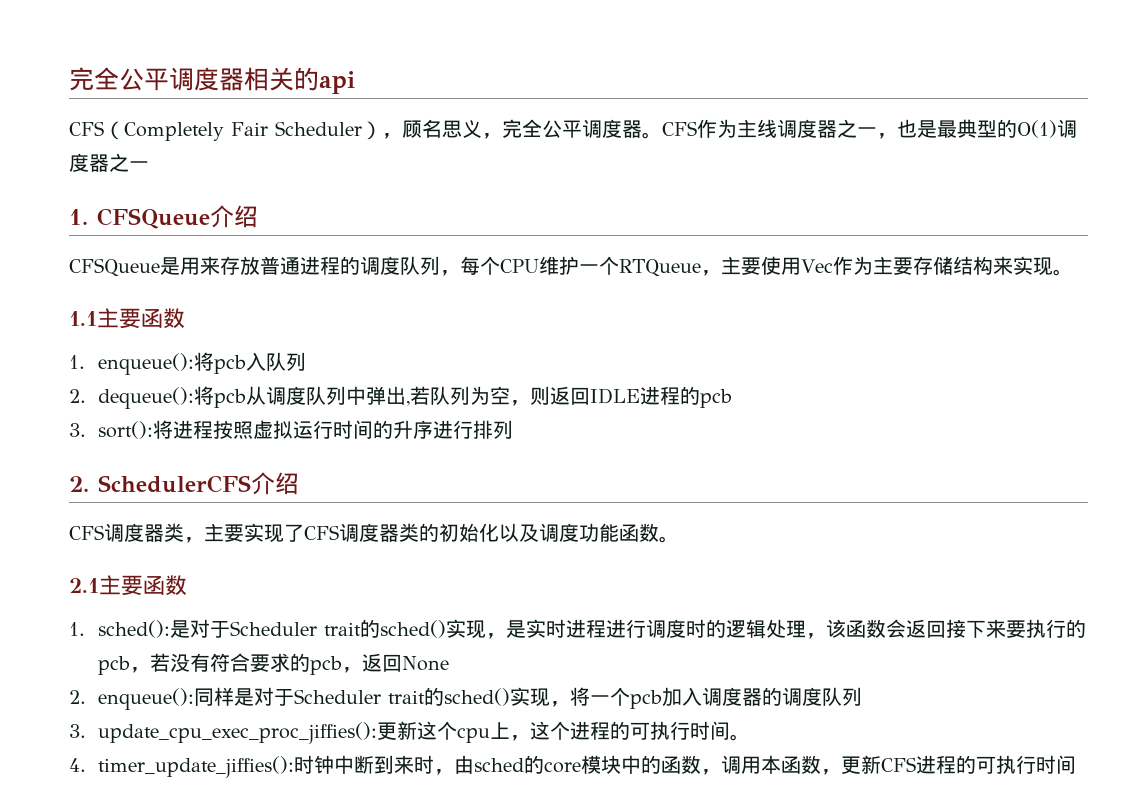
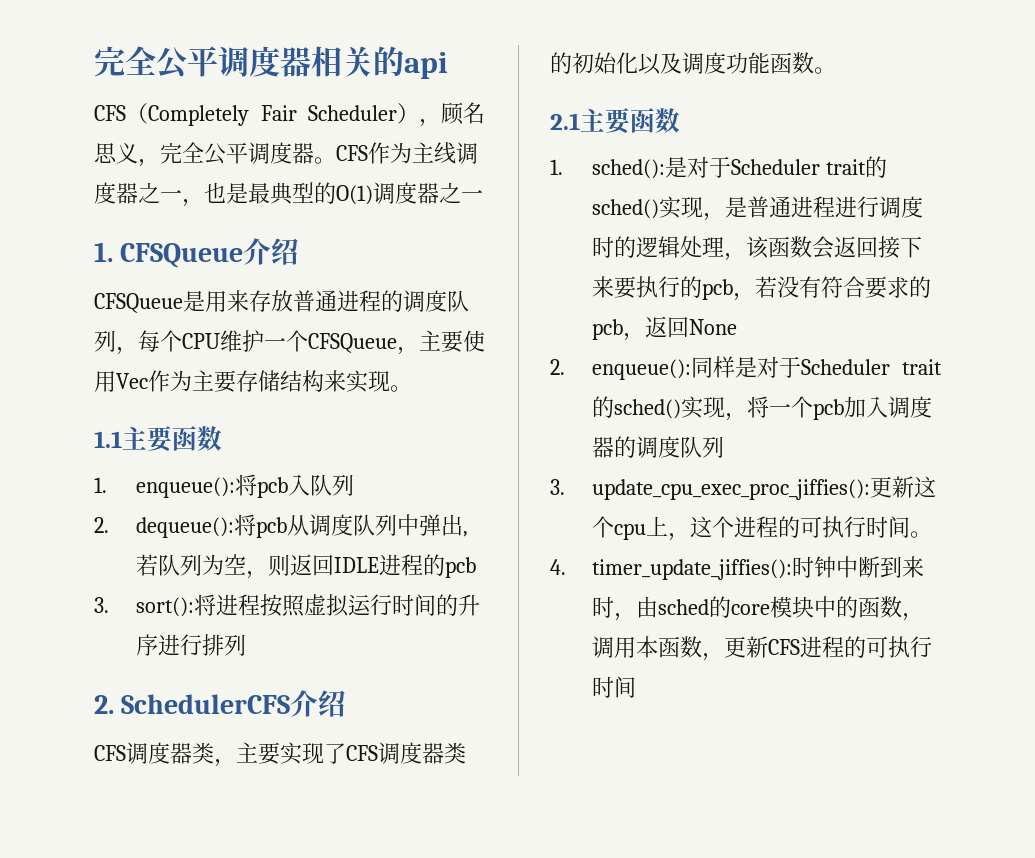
- CFSQueue是用来存放普通进程的调度队列，每个CPU维护一个RTQueue，主要使用Vec作为主要存储结构来实现。
+ CFSQueue是用来存放普通进程的调度队列，每个CPU维护一个CFSQueue，主要使用Vec作为主要存储结构来实现。
- 1. sched():是对于Scheduler trait的sched()实现，是实时进程进行调度时的逻辑处理，该函数会返回接下来要执行的pcb，若没有符合要求的pcb，返回None
+ 1. sched():是对于Scheduler trait的sched()实现，是普通进程进行调度时的逻辑处理，该函数会返回接下来要执行的pcb，若没有符合要求的pcb，返回None

